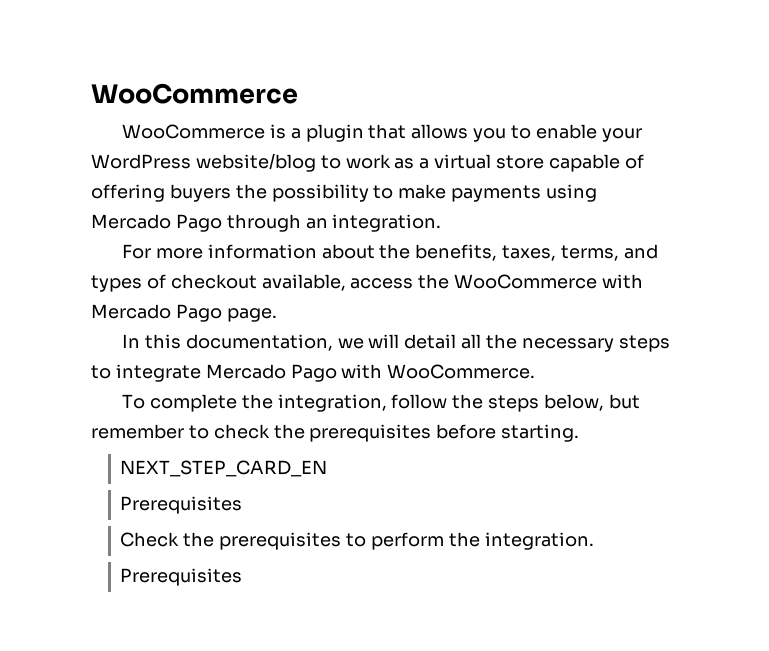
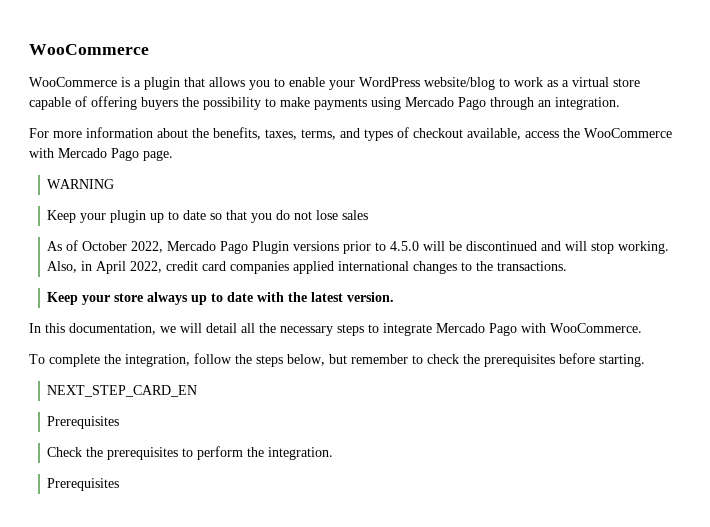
+ WARNING
+ Keep your plugin up to date so that you do not lose sales
+ As of October 2022, Mercado Pago Plugin versions prior to 4.5.0 will be discontinued and will stop working. Also, in April 2022, credit card companies applied international changes to the transactions.
+ Keep your store always up to date with the latest version.

